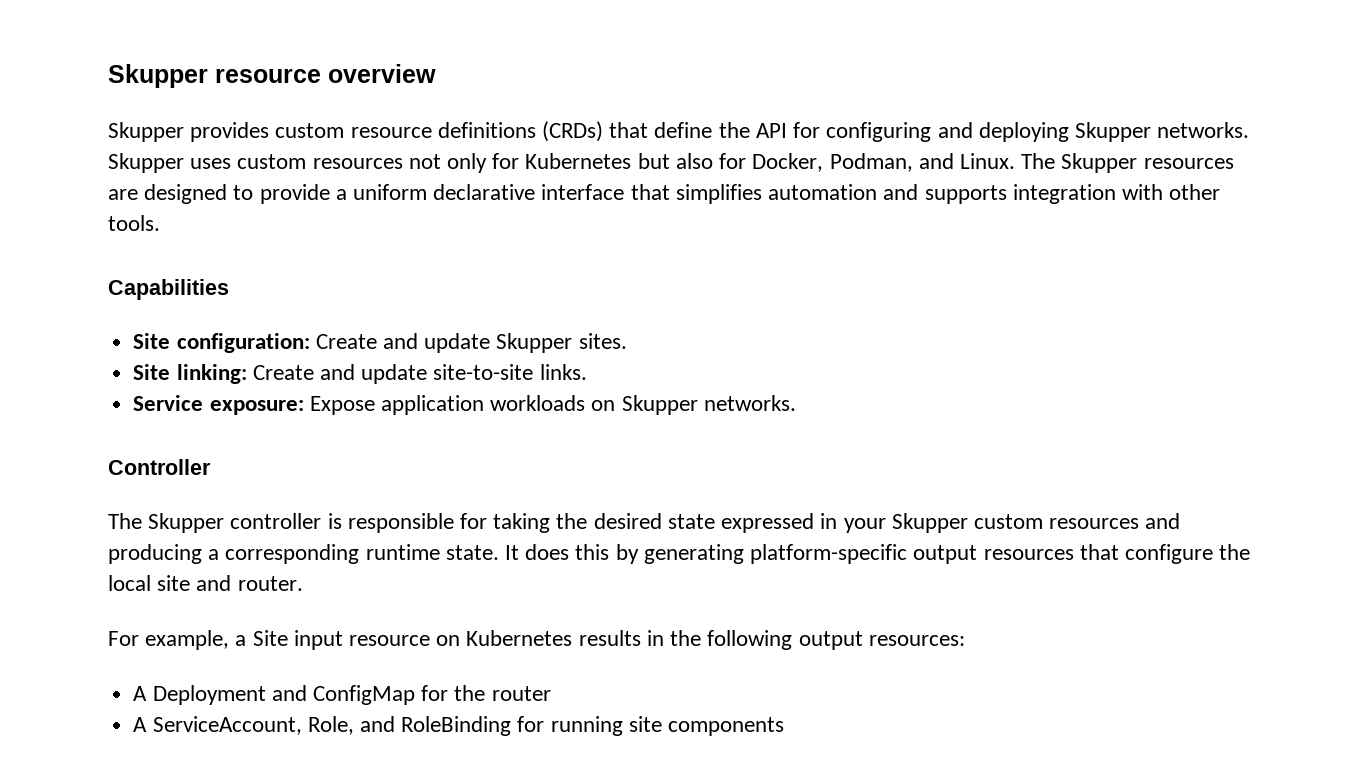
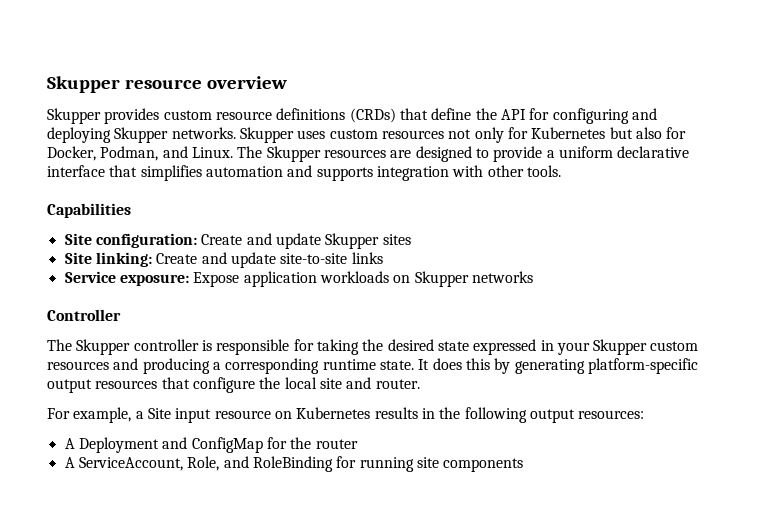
- Site configuration: Create and update Skupper sites.
+ Site configuration: Create and update Skupper sites
- Site linking: Create and update site-to-site links.
+ Site linking: Create and update site-to-site links
- Service exposure: Expose application workloads on Skupper networks.
+ Service exposure: Expose application workloads on Skupper networks

